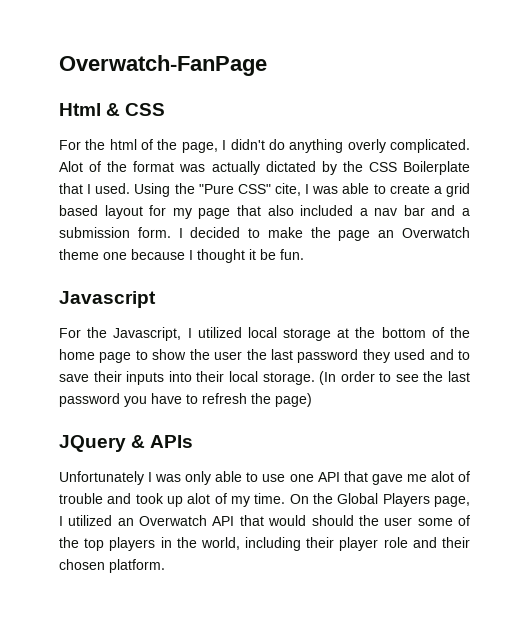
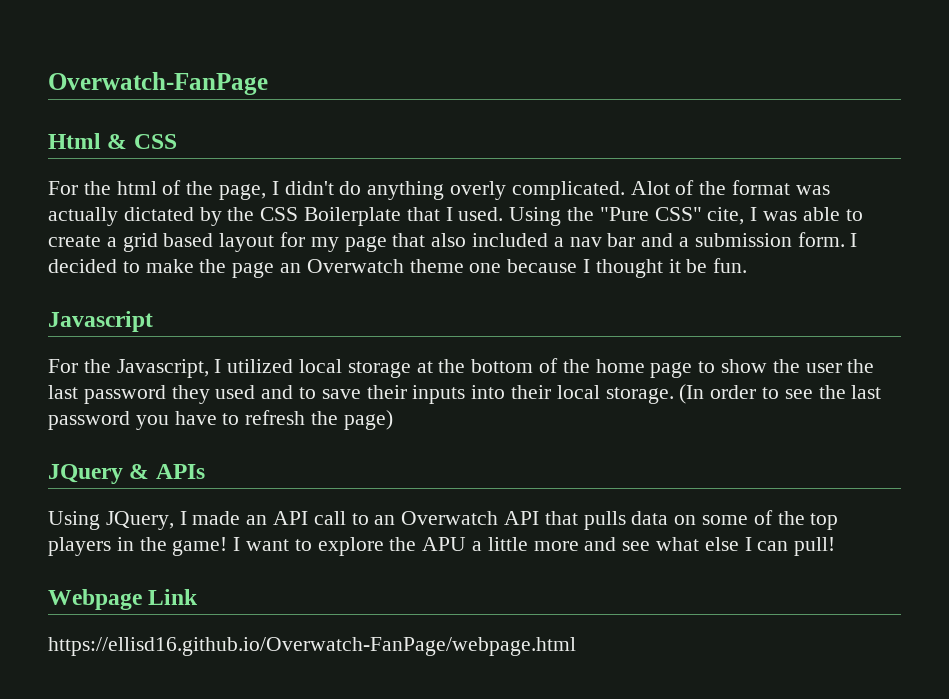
- Unfortunately I was only able to use one API that gave me alot of trouble and took up alot of my time. On the Global Players page, I utilized an Overwatch API that would should the user some of the top players in the world, including their player role and their chosen platform.
+ Using JQuery, I made an API call to an Overwatch API that pulls data on some of the top players in the game! I want to explore the APU a little more and see what else I can pull!
+ Webpage Link
+ https://ellisd16.github.io/Overwatch-FanPage/webpage.html

